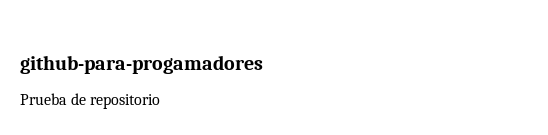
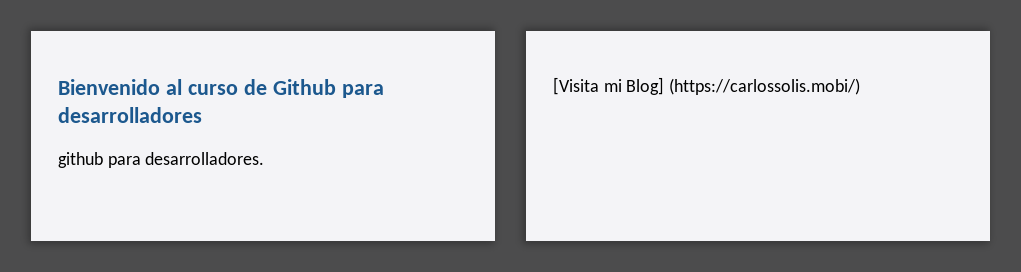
- github-para-progamadores
- Prueba de repositorio
+ Bienvenido al curso de Github para desarrolladores
+ github para desarrolladores.
+ [Visita mi Blog] (https://carlossolis.mobi/)

